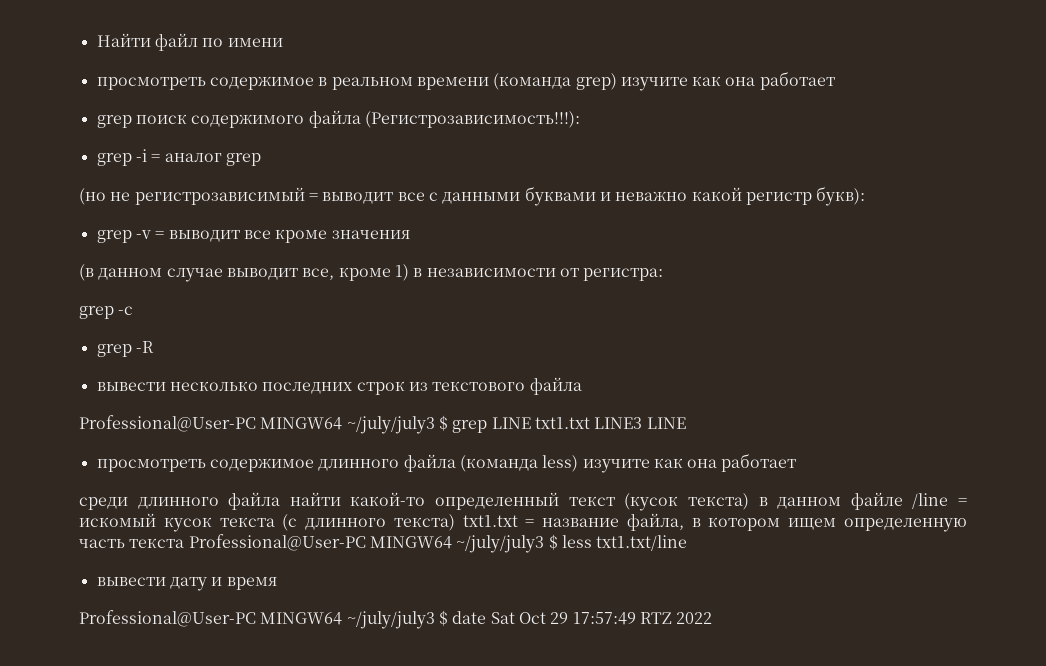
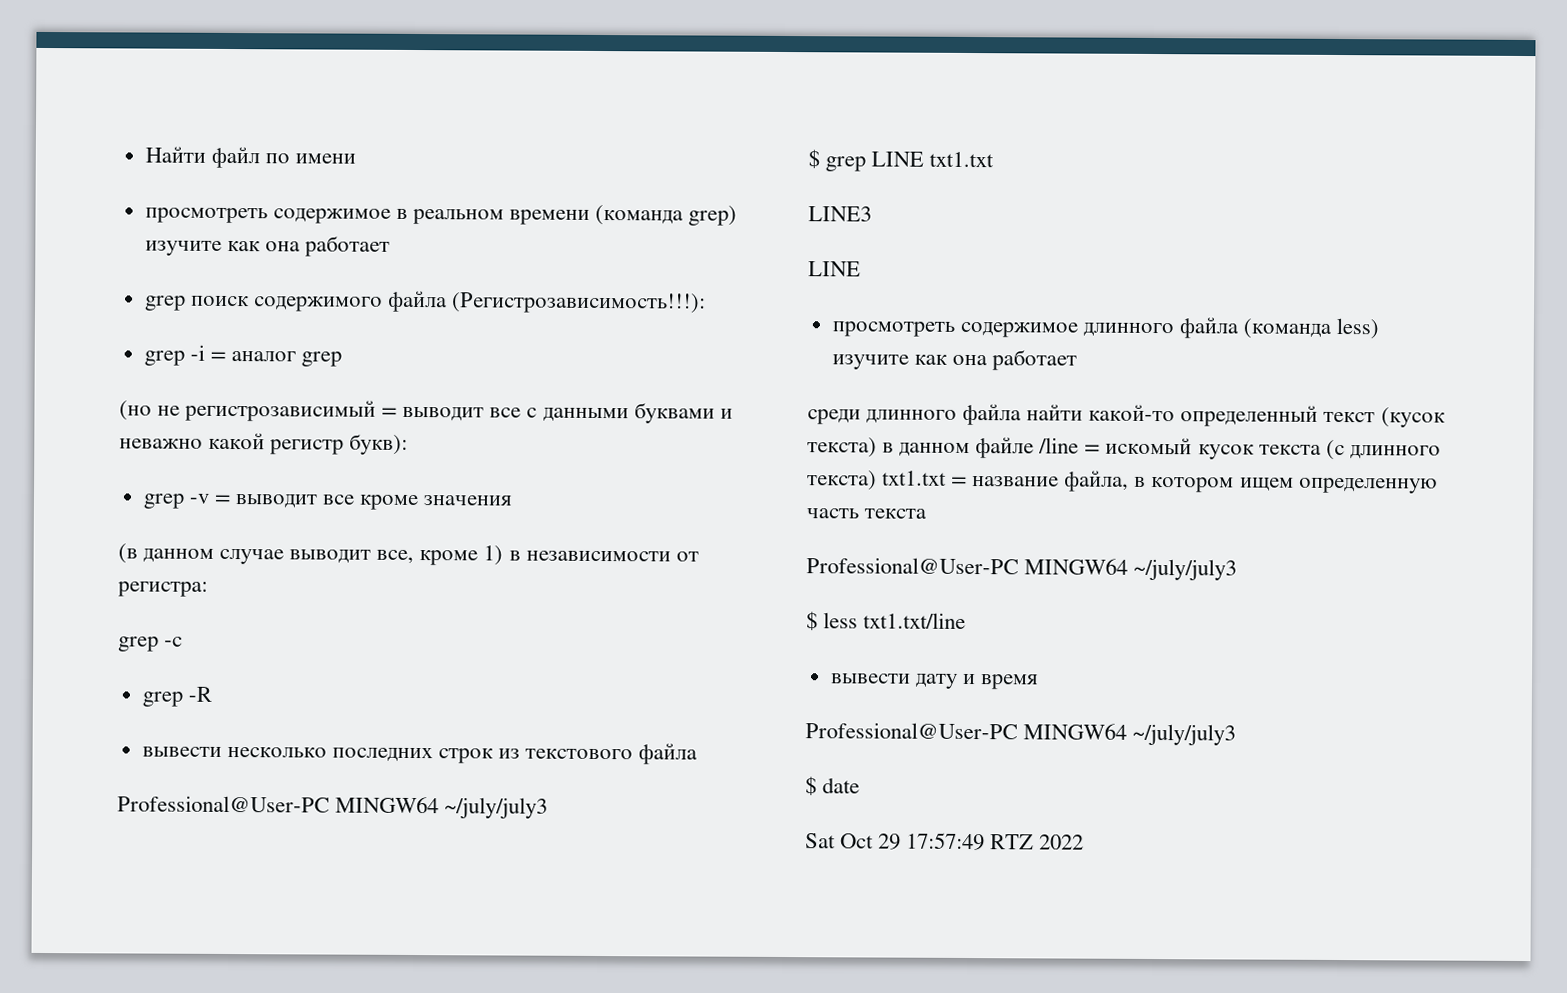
  вывести несколько последних строк из текстового файла
- Professional@User-PC MINGW64 ~/july/july3 $ grep LINE txt1.txt LINE3 LINE
+ Professional@User-PC MINGW64 ~/july/july3
+ $ grep LINE txt1.txt
+ LINE3
+ LINE
- среди длинного файла найти какой-то определенный текст (кусок текста) в данном файле /line = искомый кусок текста (с длинного текста) txt1.txt = название файла, в котором ищем определенную часть текста Professional@User-PC MINGW64 ~/july/july3 $ less txt1.txt/line
+ среди длинного файла найти какой-то определенный текст (кусок текста) в данном файле /line = искомый кусок текста (с длинного текста) txt1.txt = название файла, в котором ищем определенную часть текста
+ Professional@User-PC MINGW64 ~/july/july3
+ $ less txt1.txt/line
  вывести дату и время
- Professional@User-PC MINGW64 ~/july/july3 $ date Sat Oct 29 17:57:49 RTZ 2022
+ Professional@User-PC MINGW64 ~/july/july3
+ $ date
+ Sat Oct 29 17:57:49 RTZ 2022

